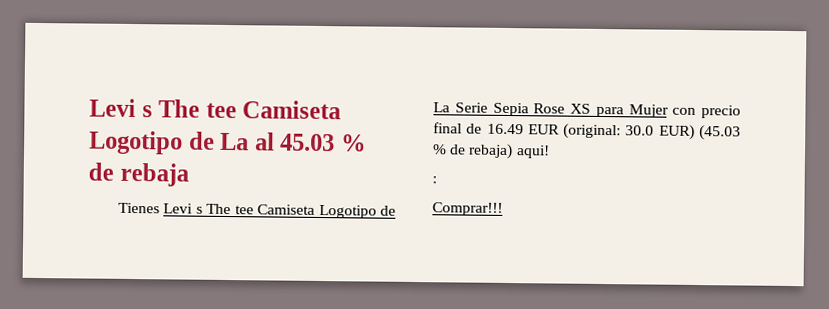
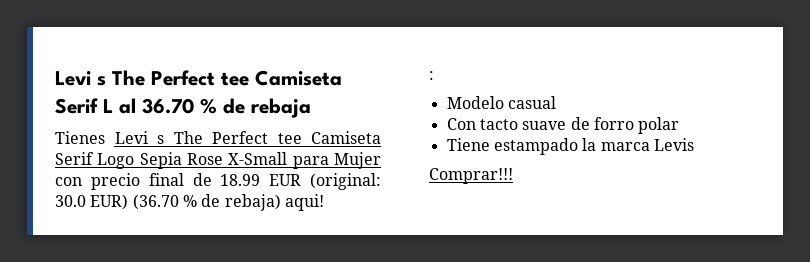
- Levi s The tee Camiseta Logotipo de La al 45.03 % de rebaja
+ Levi s The Perfect tee Camiseta Serif L al 36.70 % de rebaja
- Tienes Levi s The tee Camiseta Logotipo de La Serie Sepia Rose XS para Mujer con precio final de 16.49 EUR (original: 30.0 EUR) (45.03 % de rebaja) aqui!
+ Tienes Levi s The Perfect tee Camiseta Serif Logo Sepia Rose X-Small para Mujer con precio final de 18.99 EUR (original: 30.0 EUR) (36.70 % de rebaja) aqui!
+ Modelo casual
+ Con tacto suave de forro polar
+ Tiene estampado la marca Levis

